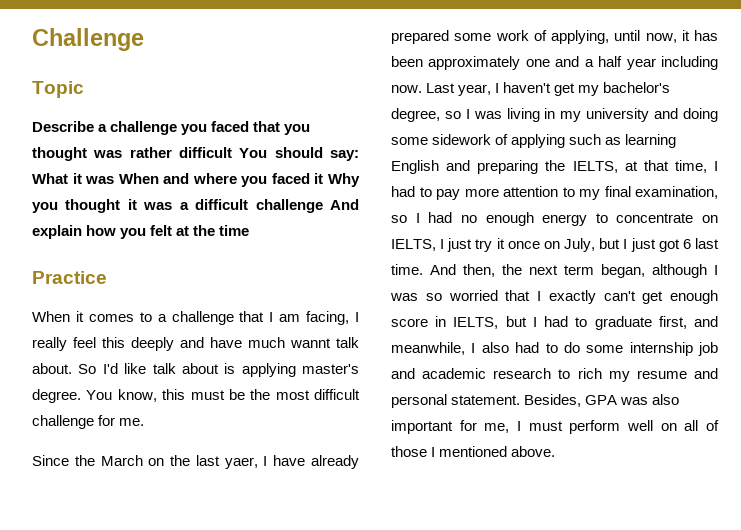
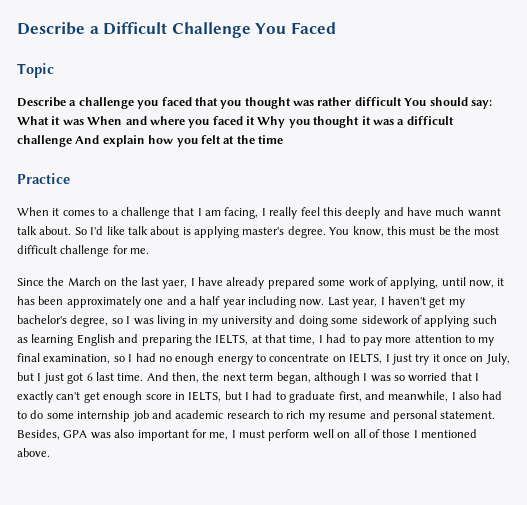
- Challenge
+ Describe a Difficult Challenge You Faced

